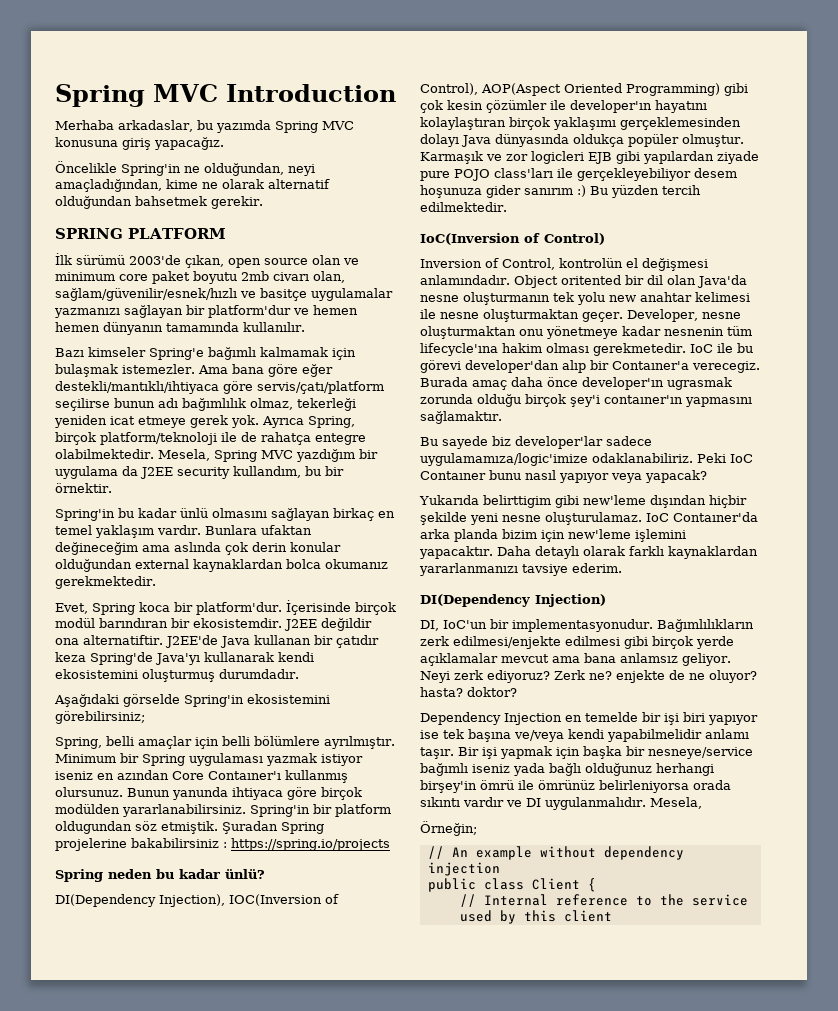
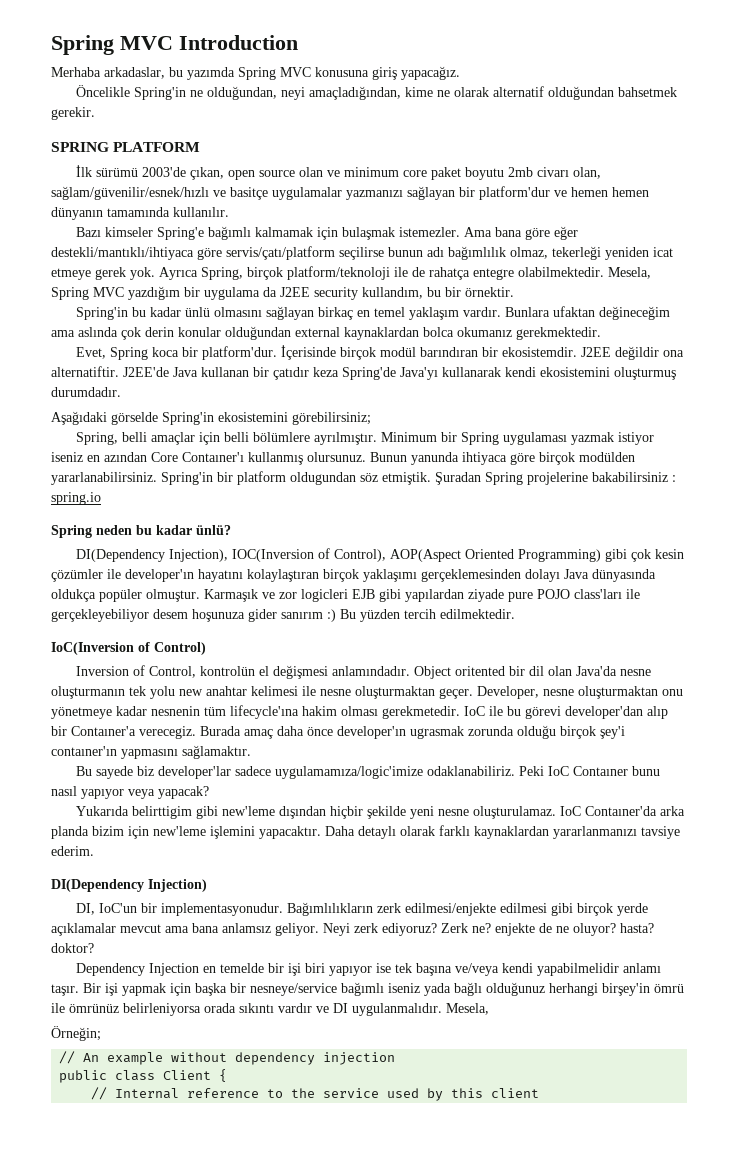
- Şuradan Spring projelerine bakabilirsiniz : https://spring.io/projects
+ Şuradan Spring projelerine bakabilirsiniz : spring.io

